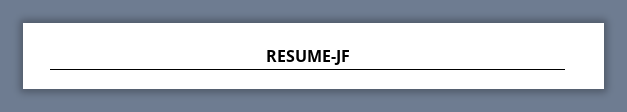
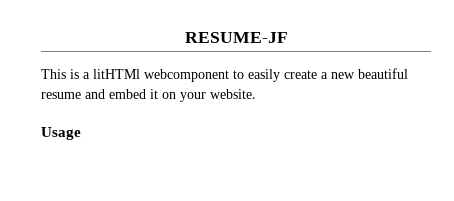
+ This is a litHTMl webcomponent to easily create a new beautiful resume and embed it on your website.
+ Usage

